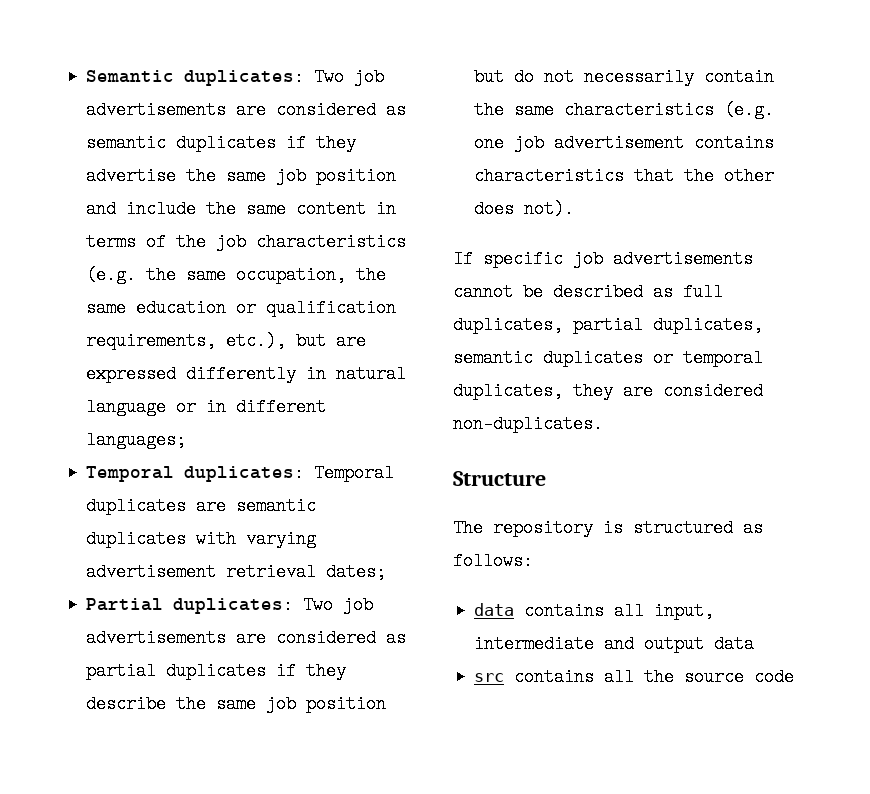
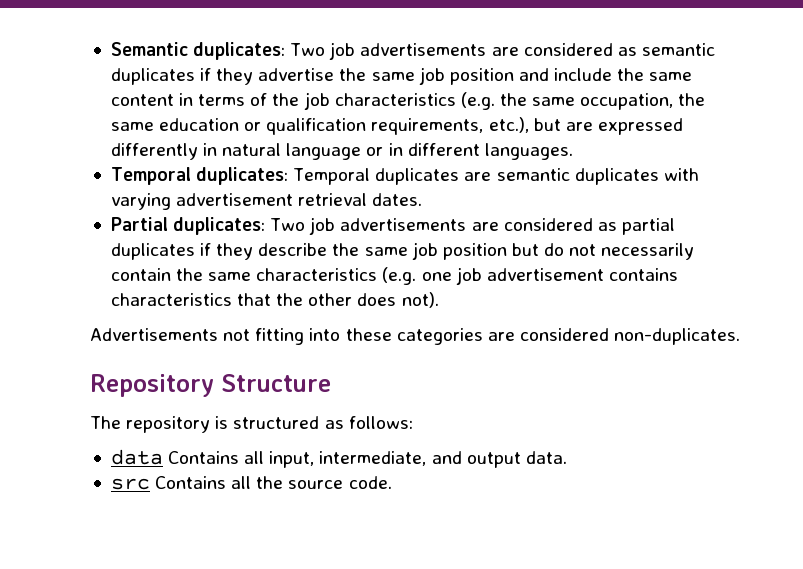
- Semantic duplicates: Two job advertisements are considered as semantic duplicates if they advertise the same job position and include the same content in terms of the job characteristics (e.g. the same occupation, the same education or qualification requirements, etc.), but are expressed differently in natural language or in different languages;
+ Semantic duplicates: Two job advertisements are considered as semantic duplicates if they advertise the same job position and include the same content in terms of the job characteristics (e.g. the same occupation, the same education or qualification requirements, etc.), but are expressed differently in natural language or in different languages.
- Temporal duplicates: Temporal duplicates are semantic duplicates with varying advertisement retrieval dates;
+ Temporal duplicates: Temporal duplicates are semantic duplicates with varying advertisement retrieval dates.
- If specific job advertisements cannot be described as full duplicates, partial duplicates, semantic duplicates or temporal duplicates, they are considered non-duplicates.
+ Advertisements not fitting into these categories are considered non-duplicates.
- Structure
+ Repository Structure
- data contains all input, intermediate and output data
+ data Contains all input, intermediate, and output data.
- src contains all the source code
+ src Contains all the source code.

